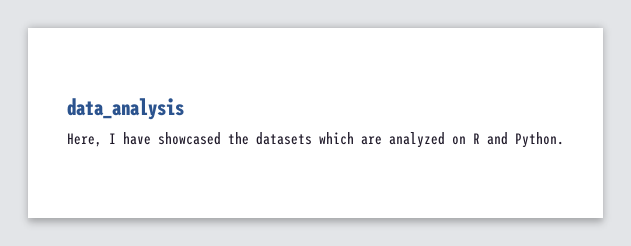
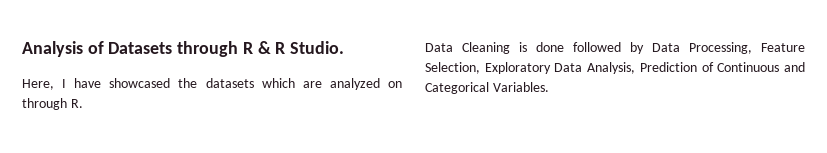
- data_analysis
+ Analysis of Datasets through R & R Studio.
- Here, I have showcased the datasets which are analyzed on R and Python.
+ Here, I have showcased the datasets which are analyzed on through R.
+ Data Cleaning is done followed by Data Processing, Feature Selection, Exploratory Data Analysis, Prediction of Continuous and Categorical Variables.

